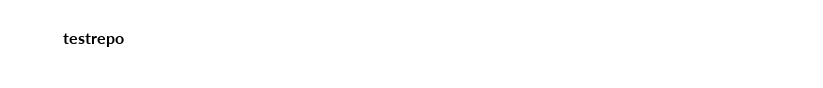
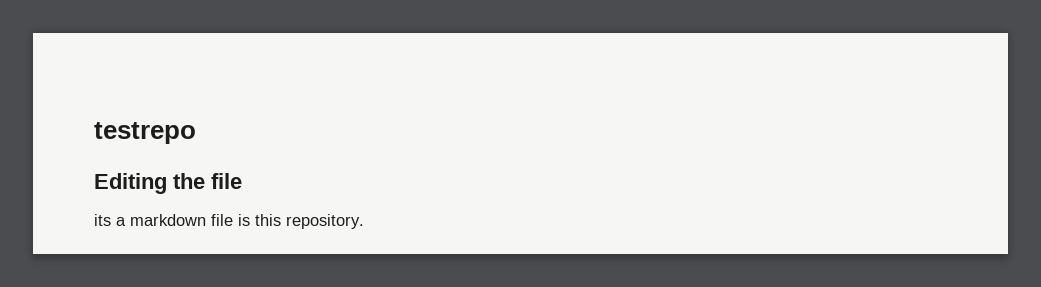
+ Editing the file
+ its a markdown file is this repository.

